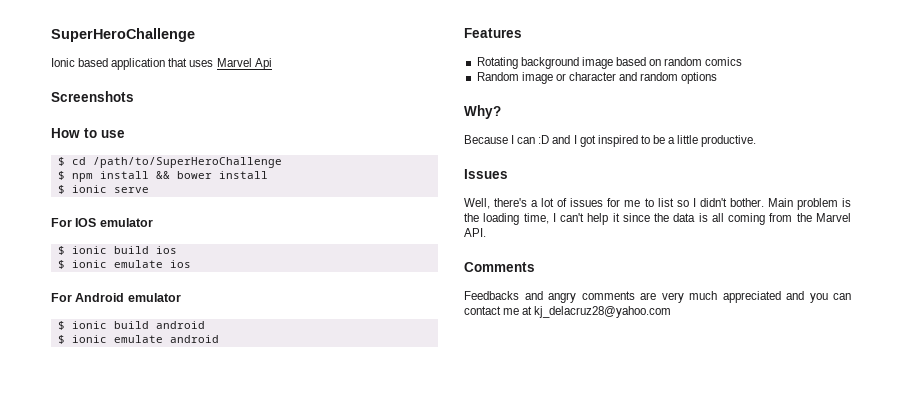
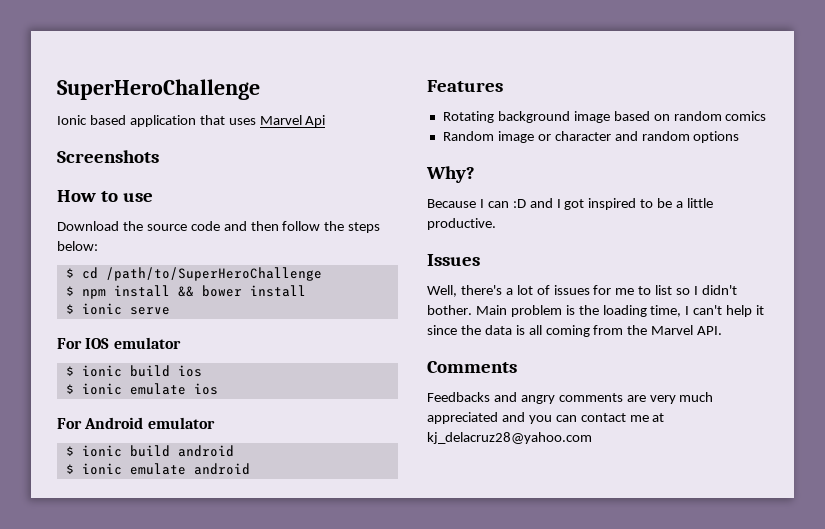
+ Download the source code and then follow the steps below:

